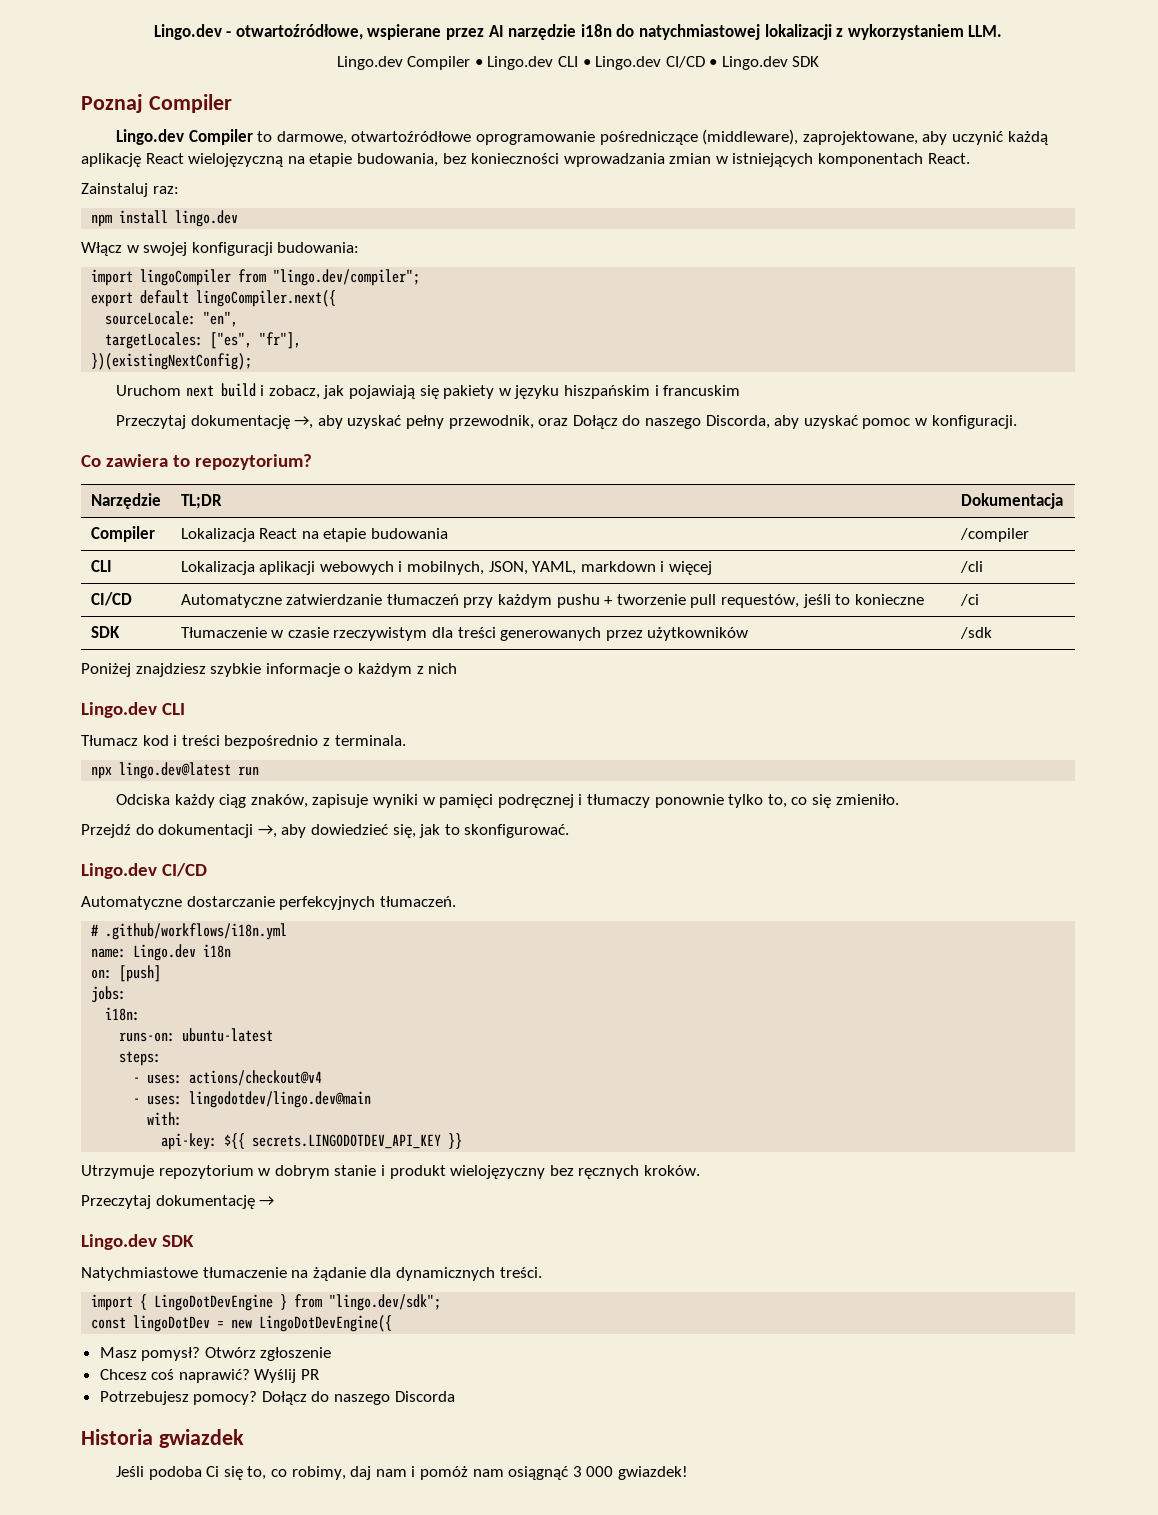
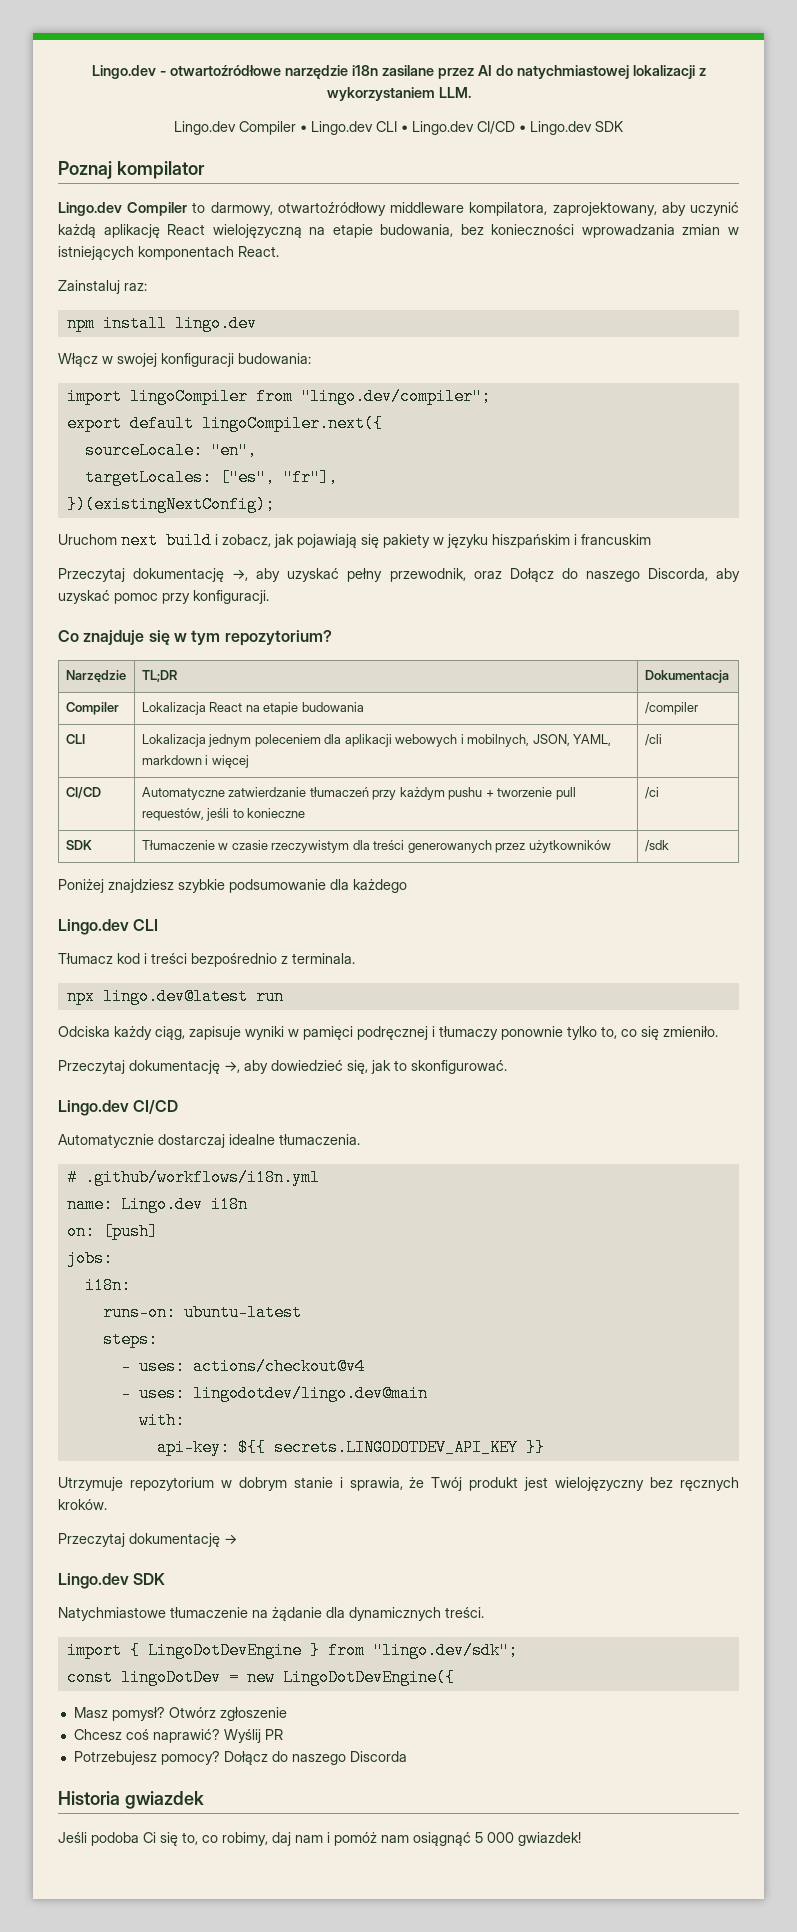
- Lingo.dev - otwartoźródłowe, wspierane przez AI narzędzie i18n do natychmiastowej lokalizacji z wykorzystaniem LLM.
+ Lingo.dev - otwartoźródłowe narzędzie i18n zasilane przez AI do natychmiastowej lokalizacji z wykorzystaniem LLM.
- Poznaj Compiler
+ Poznaj kompilator
- Lingo.dev Compiler to darmowe, otwartoźródłowe oprogramowanie pośredniczące (middleware), zaprojektowane, aby uczynić każdą aplikację React wielojęzyczną na etapie budowania, bez konieczności wprowadzania zmian w istniejących komponentach React.
+ Lingo.dev Compiler to darmowy, otwartoźródłowy middleware kompilatora, zaprojektowany, aby uczynić każdą aplikację React wielojęzyczną na etapie budowania, bez konieczności wprowadzania zmian w istniejących komponentach React.
- Przeczytaj dokumentację →, aby uzyskać pełny przewodnik, oraz Dołącz do naszego Discorda, aby uzyskać pomoc w konfiguracji.
+ Przeczytaj dokumentację →, aby uzyskać pełny przewodnik, oraz Dołącz do naszego Discorda, aby uzyskać pomoc przy konfiguracji.
- Co zawiera to repozytorium?
+ Co znajduje się w tym repozytorium?
- CLI | Lokalizacja aplikacji webowych i mobilnych, JSON, YAML, markdown i więcej | /cli
+ CLI | Lokalizacja jednym poleceniem dla aplikacji webowych i mobilnych, JSON, YAML, markdown i więcej | /cli
- Poniżej znajdziesz szybkie informacje o każdym z nich
+ Poniżej znajdziesz szybkie podsumowanie dla każdego
- Odciska każdy ciąg znaków, zapisuje wyniki w pamięci podręcznej i tłumaczy ponownie tylko to, co się zmieniło.
+ Odciska każdy ciąg, zapisuje wyniki w pamięci podręcznej i tłumaczy ponownie tylko to, co się zmieniło.
- Przejdź do dokumentacji →, aby dowiedzieć się, jak to skonfigurować.
+ Przeczytaj dokumentację →, aby dowiedzieć się, jak to skonfigurować.
- Automatyczne dostarczanie perfekcyjnych tłumaczeń.
+ Automatycznie dostarczaj idealne tłumaczenia.
- Utrzymuje repozytorium w dobrym stanie i produkt wielojęzyczny bez ręcznych kroków.
+ Utrzymuje repozytorium w dobrym stanie i sprawia, że Twój produkt jest wielojęzyczny bez ręcznych kroków.
- Jeśli podoba Ci się to, co robimy, daj nam i pomóż nam osiągnąć 3 000 gwiazdek!
+ Jeśli podoba Ci się to, co robimy, daj nam i pomóż nam osiągnąć 5 000 gwiazdek!

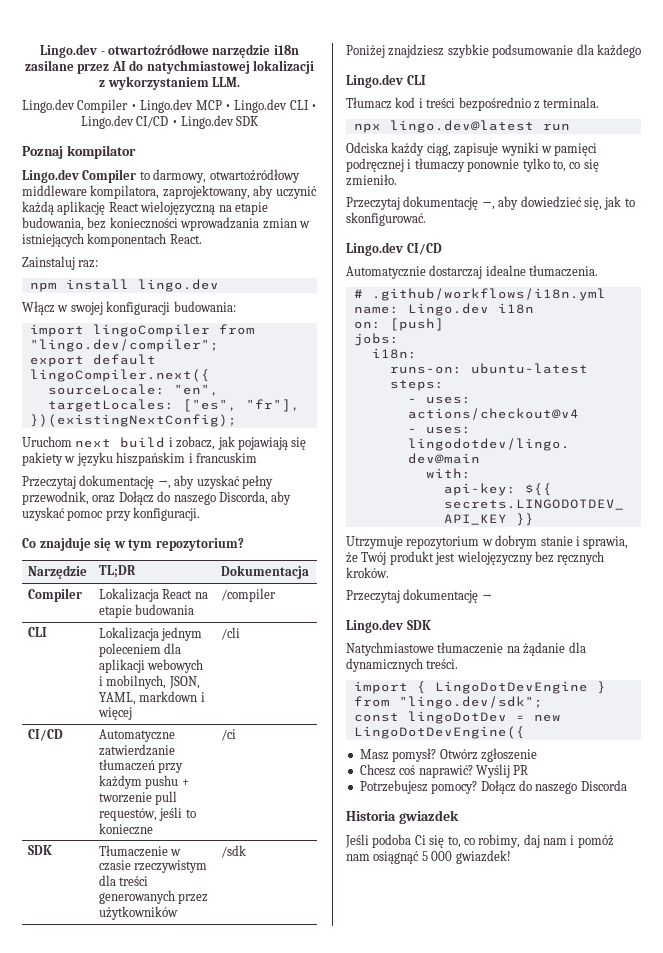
- Lingo.dev Compiler • Lingo.dev CLI • Lingo.dev CI/CD • Lingo.dev SDK
+ Lingo.dev Compiler • Lingo.dev MCP • Lingo.dev CLI • Lingo.dev CI/CD • Lingo.dev SDK

